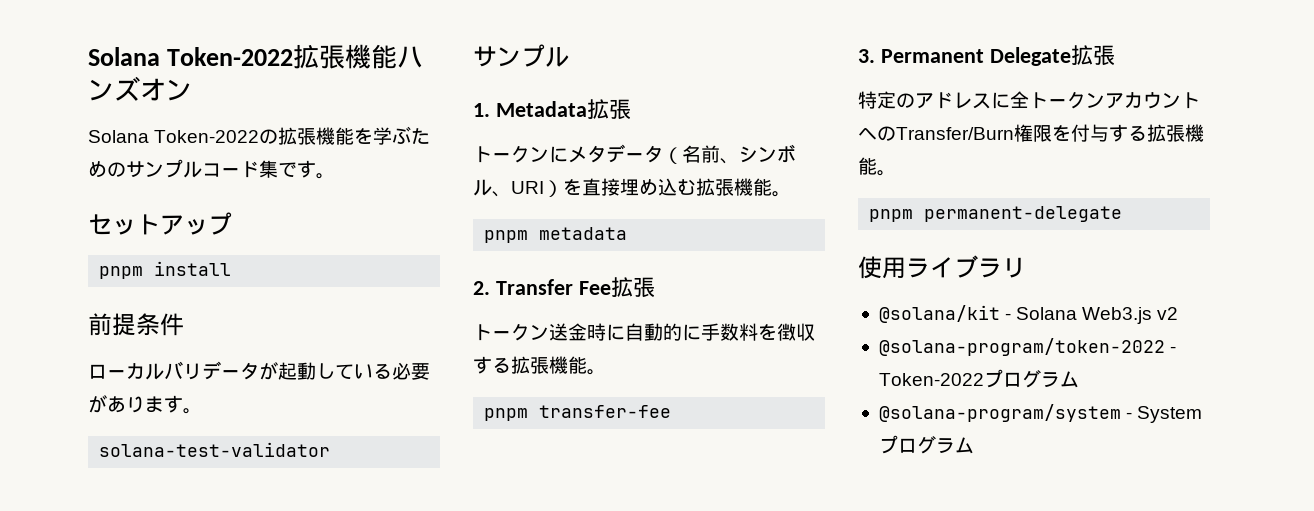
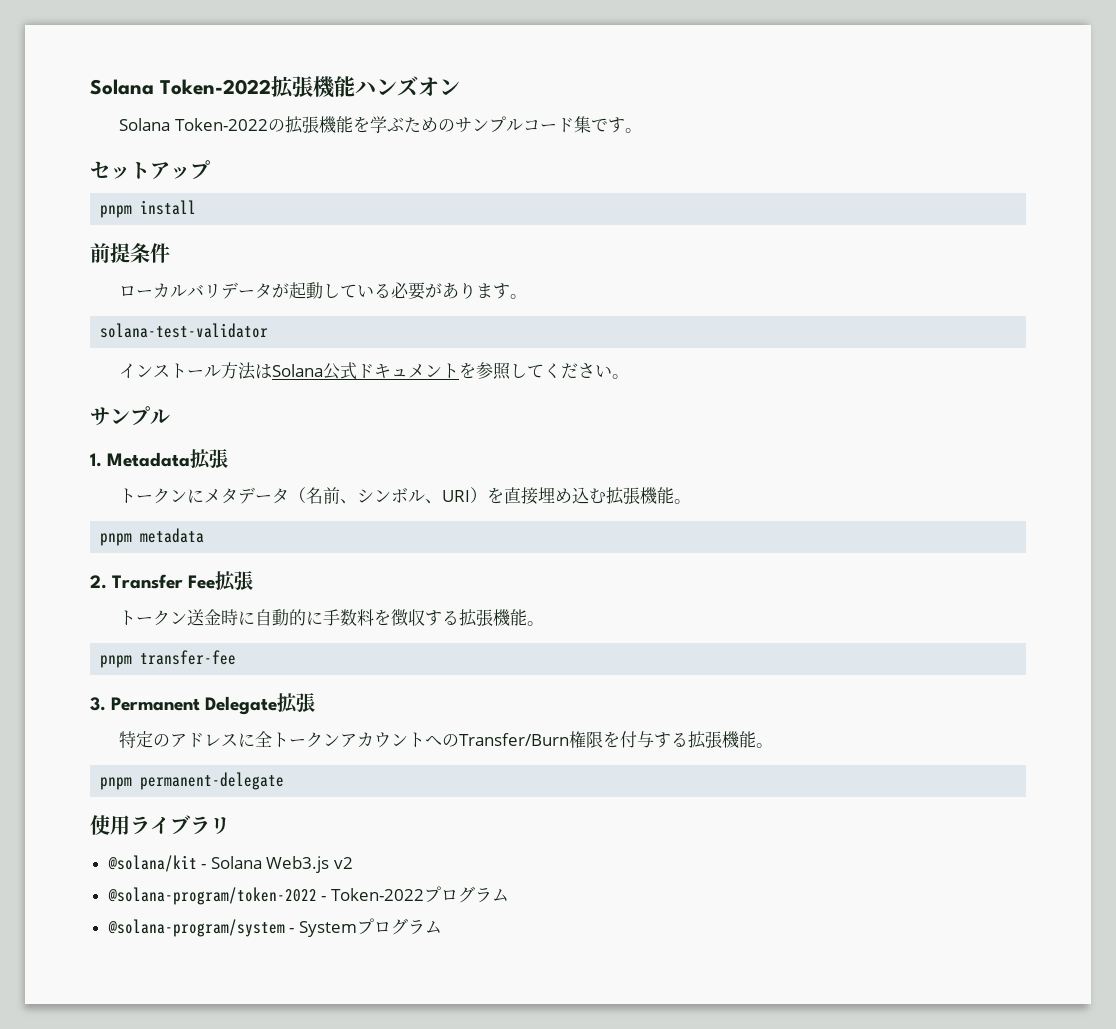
+ インストール方法はSolana公式ドキュメントを参照してください。

